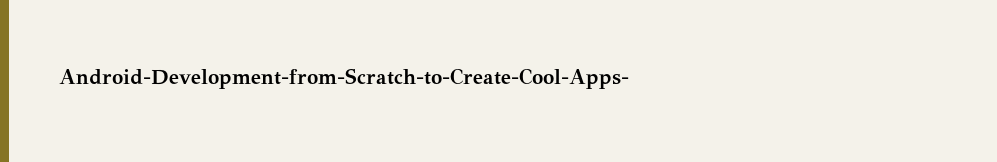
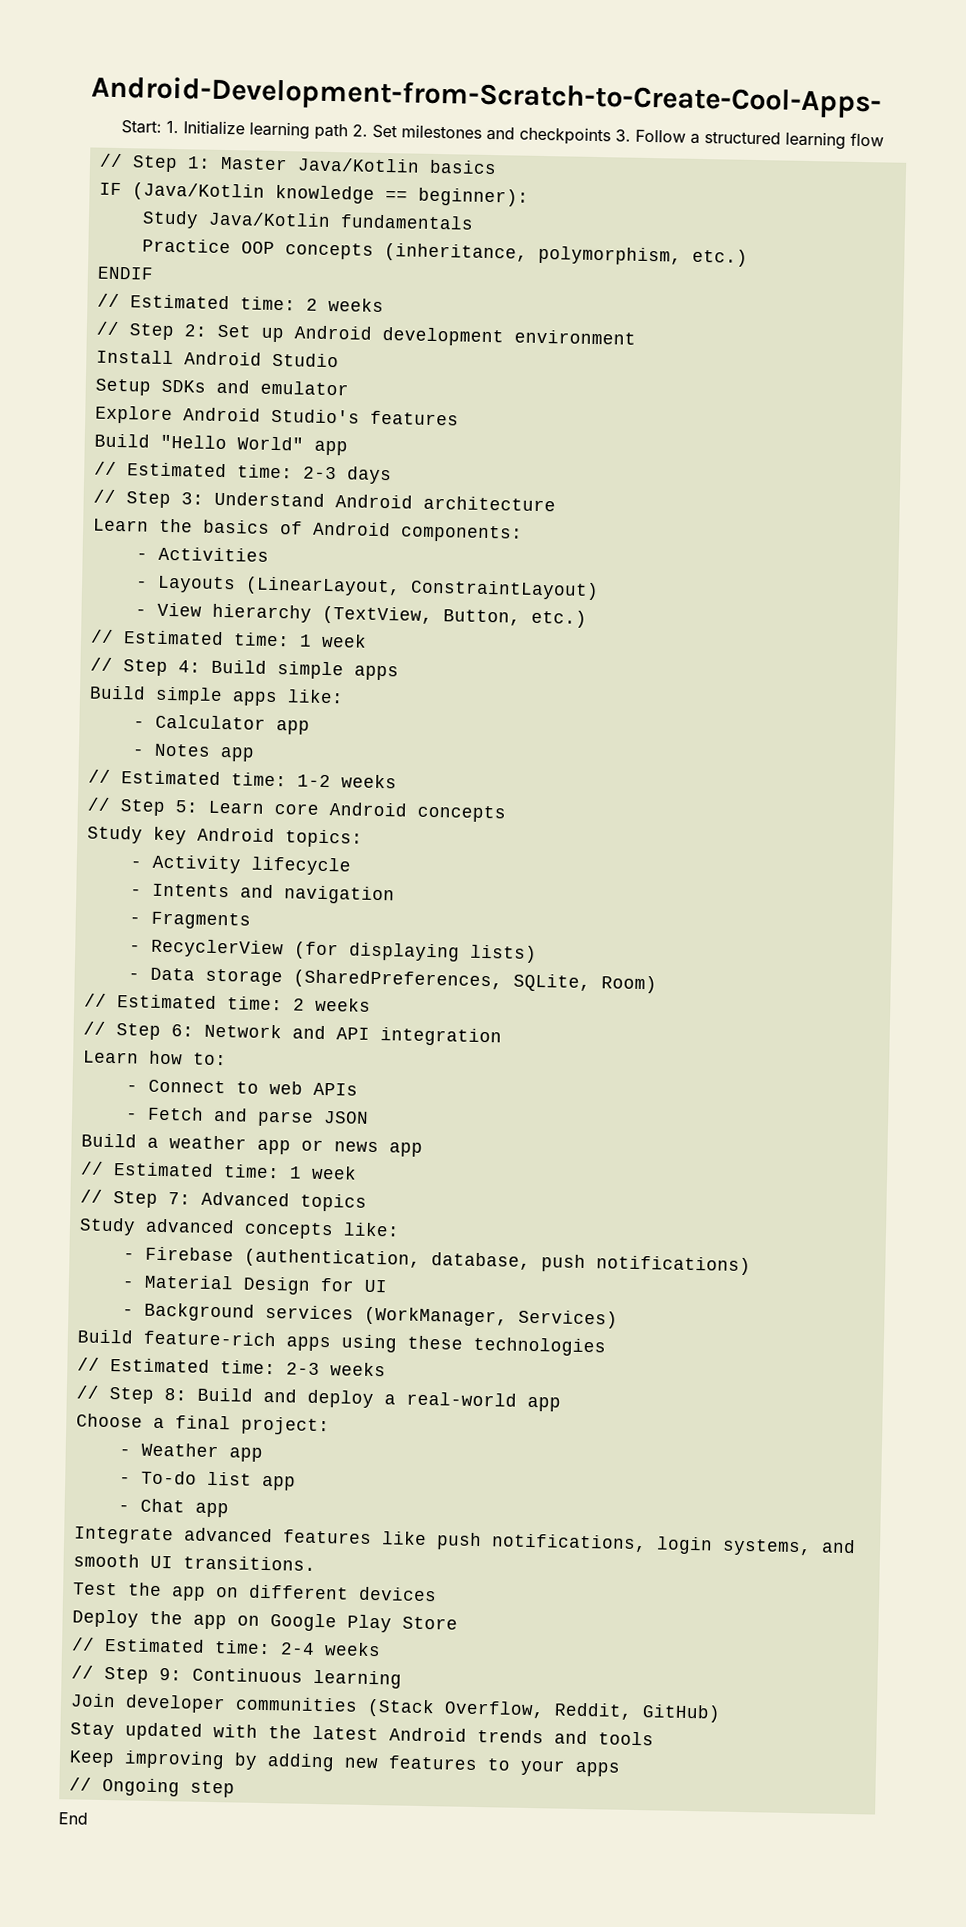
+ Start: 1. Initialize learning path 2. Set milestones and checkpoints 3. Follow a structured learning flow
+ // Step 1: Master Java/Kotlin basics
+ IF (Java/Kotlin knowledge == beginner):
+ Study Java/Kotlin fundamentals
+ Practice OOP concepts (inheritance, polymorphism, etc.)
+ ENDIF
+ // Estimated time: 2 weeks
+ // Step 2: Set up Android development environment
+ Install Android Studio
+ Setup SDKs and emulator
+ Explore Android Studio's features
+ Build "Hello World" app
+ // Estimated time: 2-3 days
+ // Step 3: Understand Android architecture
+ Learn the basics of Android components:
+ - Activities
+ - Layouts (LinearLayout, ConstraintLayout)
+ - View hierarchy (TextView, Button, etc.)
+ // Estimated time: 1 week
+ // Step 4: Build simple apps
+ Build simple apps like:
+ - Calculator app
+ - Notes app
+ // Estimated time: 1-2 weeks
+ // Step 5: Learn core Android concepts
+ Study key Android topics:
+ - Activity lifecycle
+ - Intents and navigation
+ - Fragments
+ - RecyclerView (for displaying lists)
+ - Data storage (SharedPreferences, SQLite, Room)
+ // Estimated time: 2 weeks
+ // Step 6: Network and API integration
+ Learn how to:
+ - Connect to web APIs
+ - Fetch and parse JSON
+ Build a weather app or news app
+ // Estimated time: 1 week
+ // Step 7: Advanced topics
+ Study advanced concepts like:
+ - Firebase (authentication, database, push notifications)
+ - Material Design for UI
+ - Background services (WorkManager, Services)
+ Build feature-rich apps using these technologies
+ // Estimated time: 2-3 weeks
+ // Step 8: Build and deploy a real-world app
+ Choose a final project:
+ - Weather app
+ - To-do list app
+ - Chat app
+ Integrate advanced features like push notifications, login systems, and smooth UI transitions.
+ Test the app on different devices
+ Deploy the app on Google Play Store
+ // Estimated time: 2-4 weeks
+ // Step 9: Continuous learning
+ Join developer communities (Stack Overflow, Reddit, GitHub)
+ Stay updated with the latest Android trends and tools
+ Keep improving by adding new features to your apps
+ // Ongoing step
+ End

